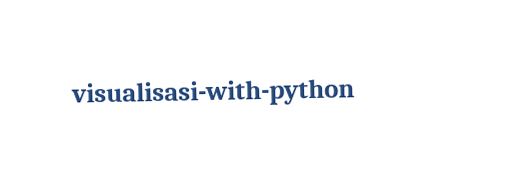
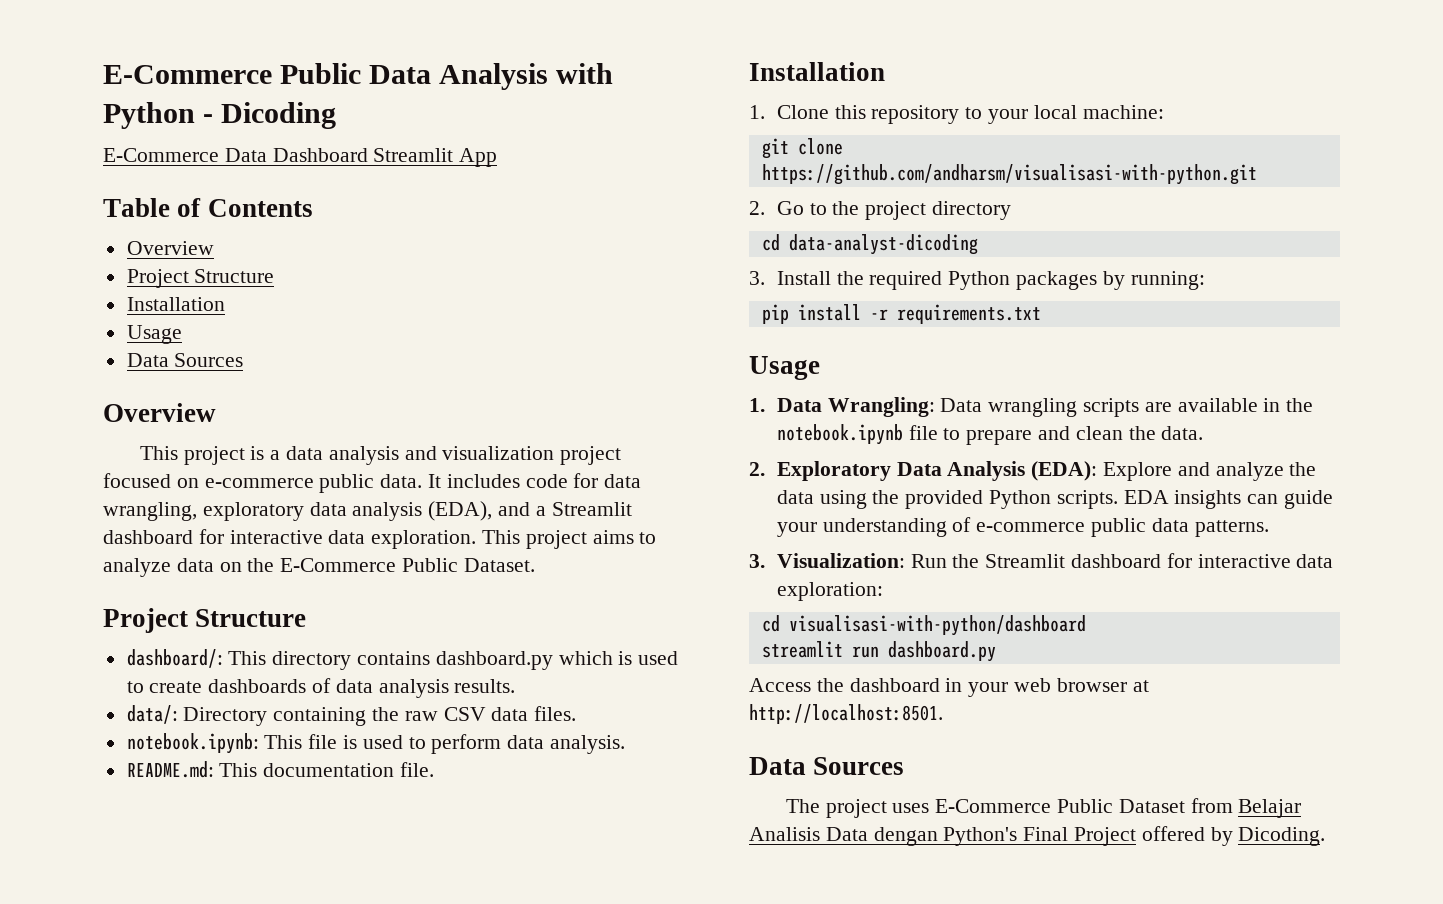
- visualisasi-with-python
+ E-Commerce Public Data Analysis with Python - Dicoding
+ E-Commerce Data Dashboard Streamlit App
+ Table of Contents
+ Overview
+ Project Structure
+ Installation
+ Usage
+ Data Sources
+ Overview
+ This project is a data analysis and visualization project focused on e-commerce public data. It includes code for data wrangling, exploratory data analysis (EDA), and a Streamlit dashboard for interactive data exploration. This project aims to analyze data on the E-Commerce Public Dataset.
+ Project Structure
+ dashboard/: This directory contains dashboard.py which is used to create dashboards of data analysis results.
+ data/: Directory containing the raw CSV data files.
+ notebook.ipynb: This file is used to perform data analysis.
+ README.md: This documentation file.
+ Installation
+ 1. Clone this repository to your local machine:
+ git clone https://github.com/andharsm/visualisasi-with-python.git
+ 2. Go to the project directory
+ cd data-analyst-dicoding
+ 3. Install the required Python packages by running:
+ pip install -r requirements.txt
+ Usage
+ 1. Data Wrangling: Data wrangling scripts are available in the notebook.ipynb file to prepare and clean the data.
+ 2. Exploratory Data Analysis (EDA): Explore and analyze the data using the provided Python scripts. EDA insights can guide your understanding of e-commerce public data patterns.
+ 3. Visualization: Run the Streamlit dashboard for interactive data exploration:
+ cd visualisasi-with-python/dashboard
+ streamlit run dashboard.py
+ Access the dashboard in your web browser at http://localhost:8501.
+ Data Sources
+ The project uses E-Commerce Public Dataset from Belajar Analisis Data dengan Python's Final Project offered by Dicoding.

